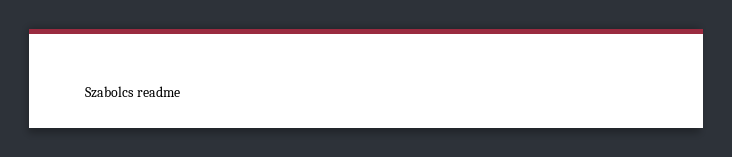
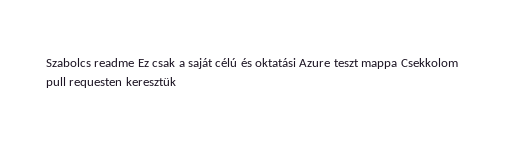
- Szabolcs readme
+ Szabolcs readme Ez csak a saját célú és oktatási Azure teszt mappa Csekkolom pull requesten keresztük

